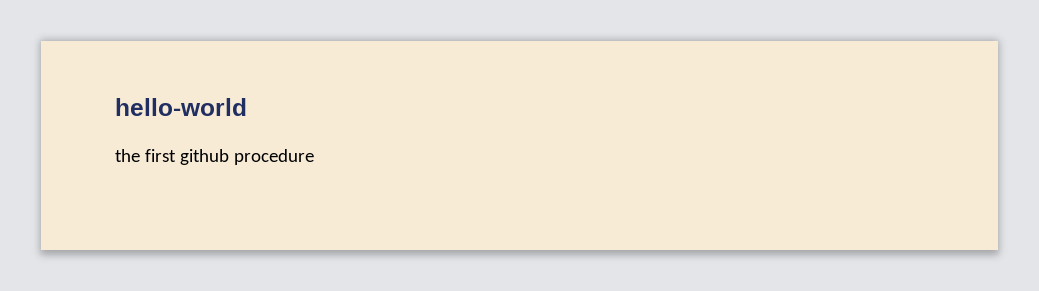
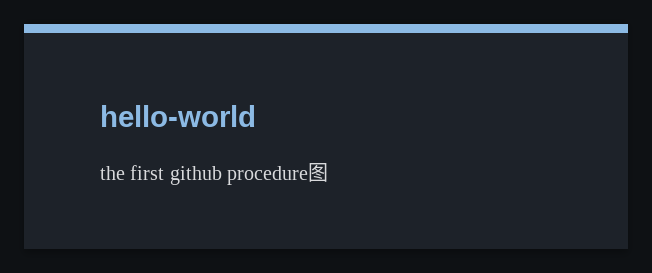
- the first github procedure
+ the first github procedure图

